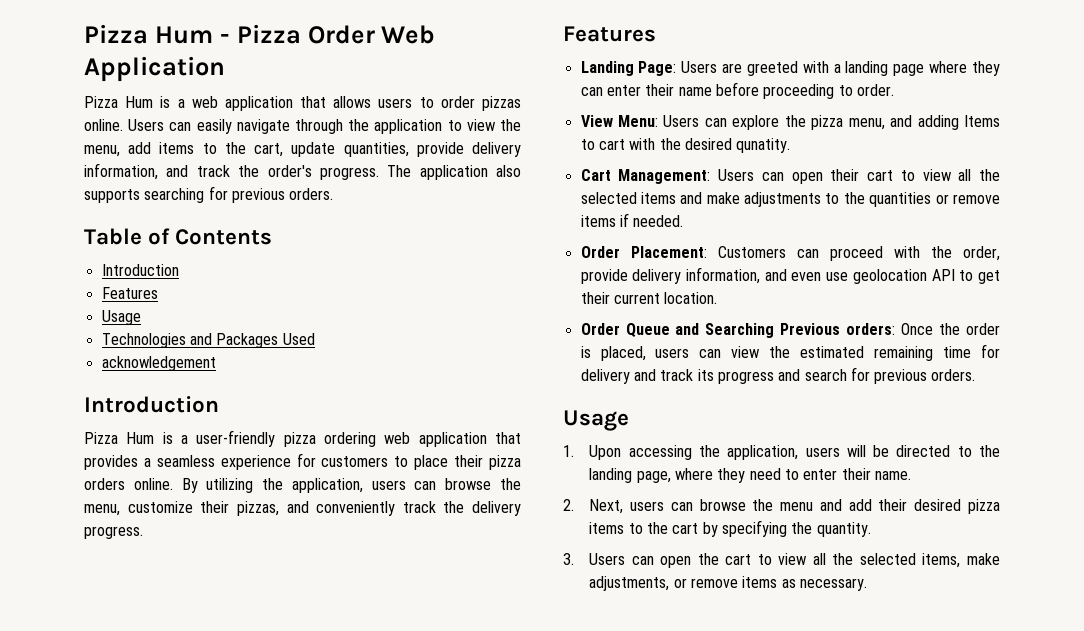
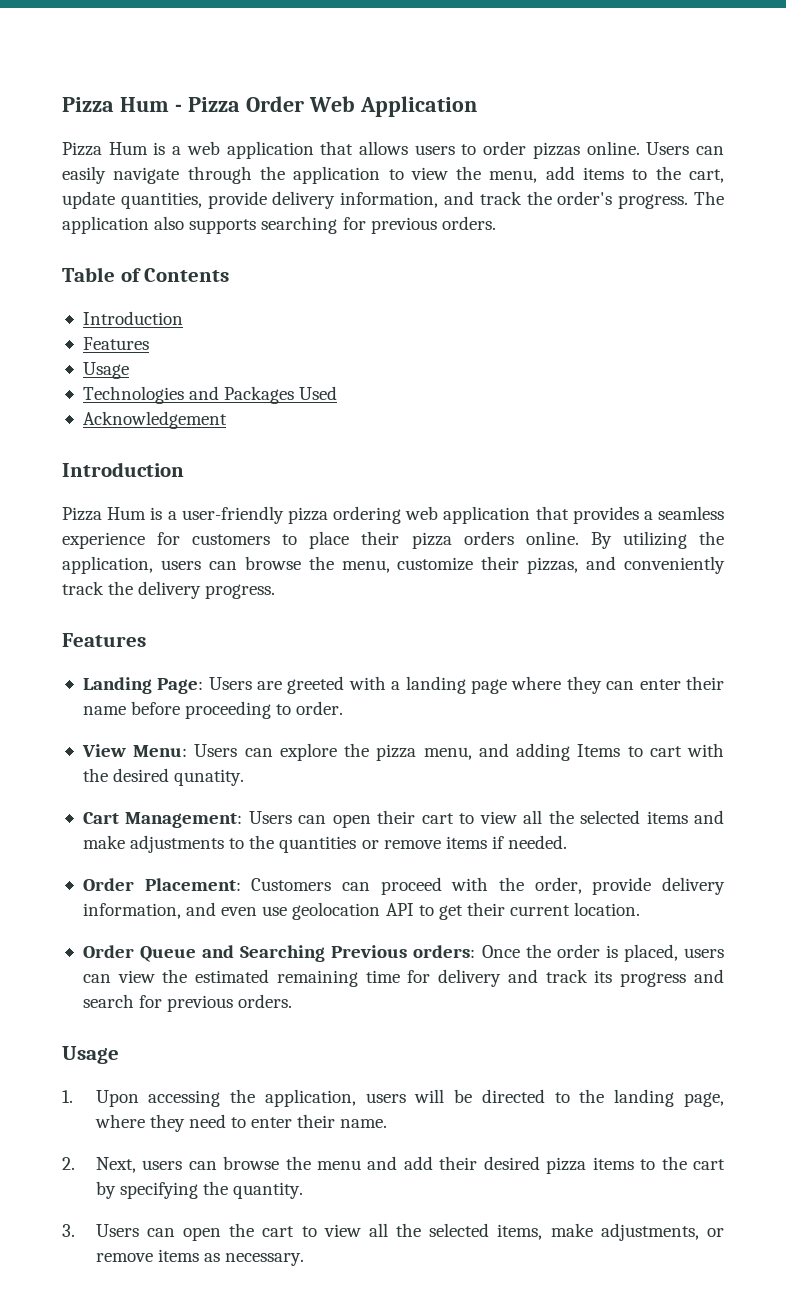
- acknowledgement
+ Acknowledgement

